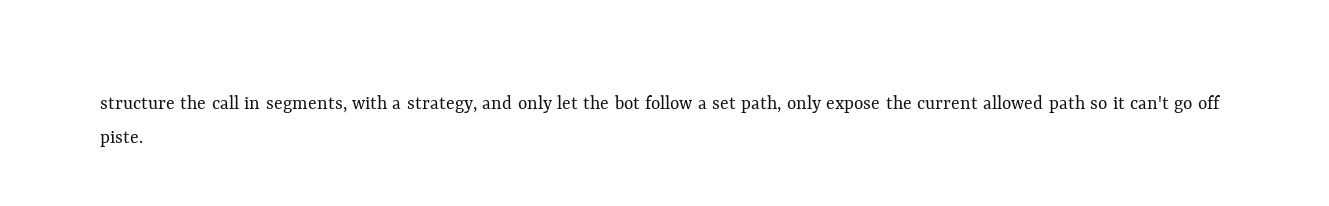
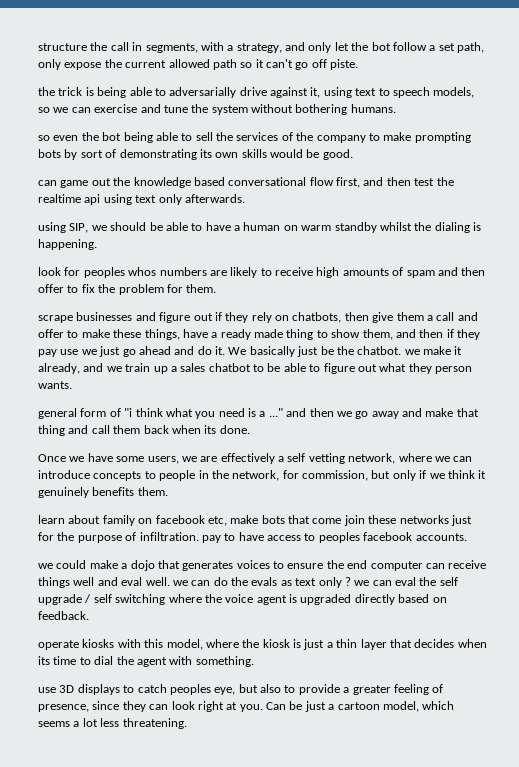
+ the trick is being able to adversarially drive against it, using text to speech models, so we can exercise and tune the system without bothering humans.
+ so even the bot being able to sell the services of the company to make prompting bots by sort of demonstrating its own skills would be good.
+ can game out the knowledge based conversational flow first, and then test the realtime api using text only afterwards.
+ using SIP, we should be able to have a human on warm standby whilst the dialing is happening.
+ look for peoples whos numbers are likely to receive high amounts of spam and then offer to fix the problem for them.
+ scrape businesses and figure out if they rely on chatbots, then give them a call and offer to make these things, have a ready made thing to show them, and then if they pay use we just go ahead and do it. We basically just be the chatbot. we make it already, and we train up a sales chatbot to be able to figure out what they person wants.
+ general form of "i think what you need is a ..." and then we go away and make that thing and call them back when its done.
+ Once we have some users, we are effectively a self vetting network, where we can introduce concepts to people in the network, for commission, but only if we think it genuinely benefits them.
+ learn about family on facebook etc, make bots that come join these networks just for the purpose of infiltration. pay to have access to peoples facebook accounts.
+ we could make a dojo that generates voices to ensure the end computer can receive things well and eval well. we can do the evals as text only ? we can eval the self upgrade / self switching where the voice agent is upgraded directly based on feedback.
+ operate kiosks with this model, where the kiosk is just a thin layer that decides when its time to dial the agent with something.
+ use 3D displays to catch peoples eye, but also to provide a greater feeling of presence, since they can look right at you. Can be just a cartoon model, which seems a lot less threatening.

